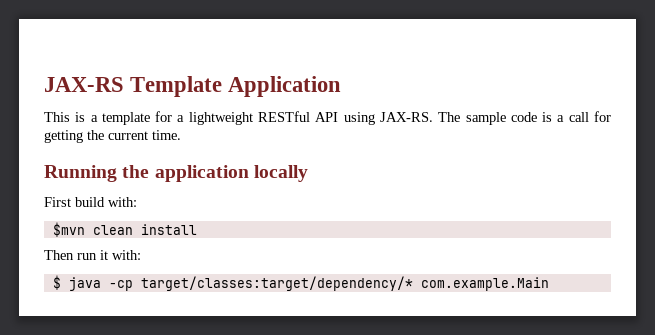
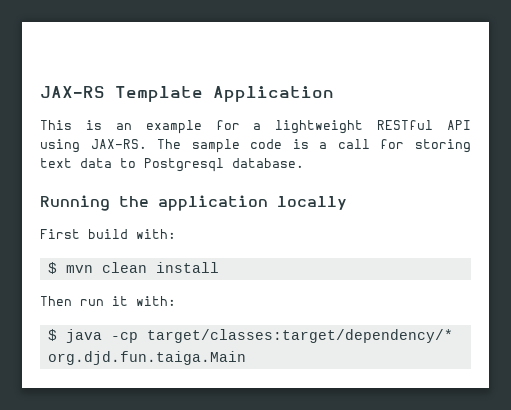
- This is a template for a lightweight RESTful API using JAX-RS.
+ This is an example for a lightweight RESTful API using JAX-RS.
- The sample code is a call for getting the current time.
+ The sample code is a call for storing text data to Postgresql database.
- $mvn clean install
+ $ mvn clean install
- $ java -cp target/classes:target/dependency/* com.example.Main
+ $ java -cp target/classes:target/dependency/* org.djd.fun.taiga.Main

